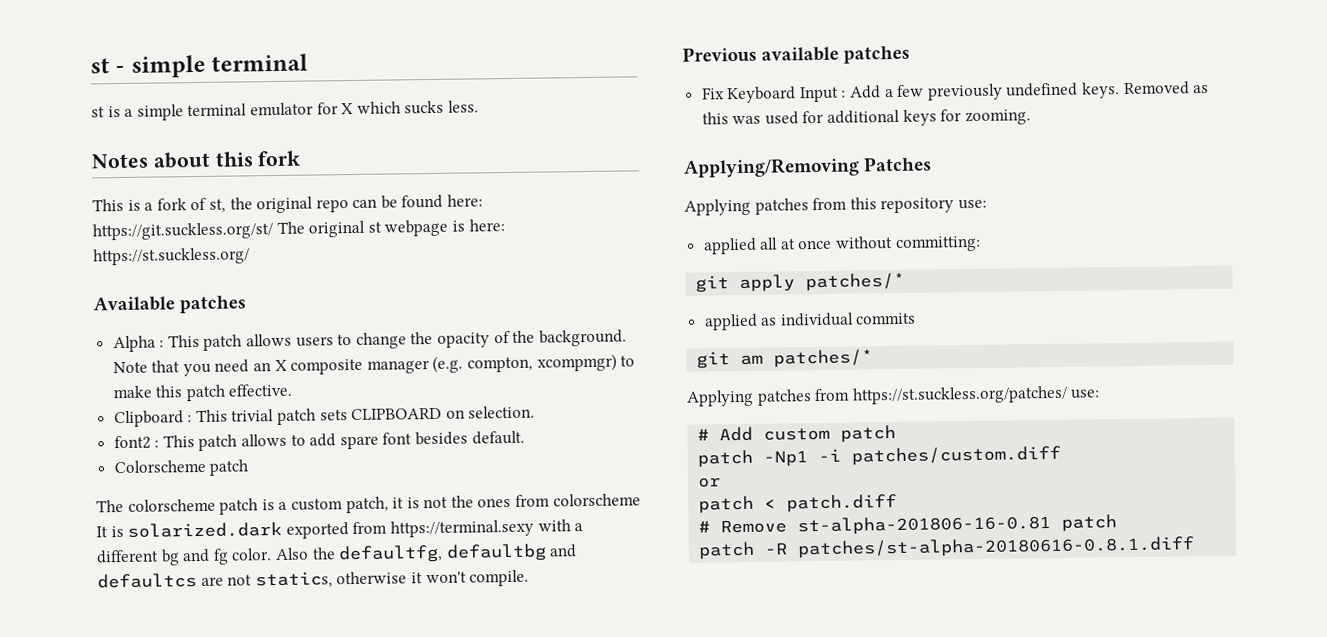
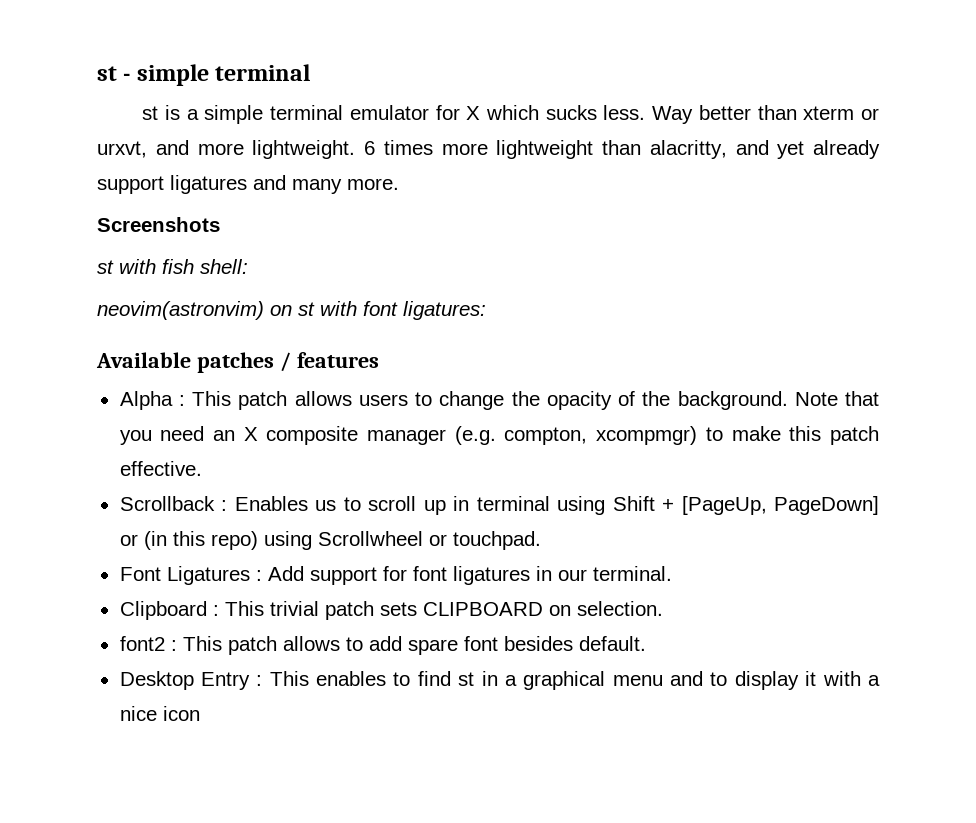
- st is a simple terminal emulator for X which sucks less.
- Notes about this fork
- This is a fork of st, the original repo can be found here: https://git.suckless.org/st/ The original st webpage is here: https://st.suckless.org/
+ st is a simple terminal emulator for X which sucks less. Way better than xterm or urxvt, and more lightweight. 6 times more lightweight than alacritty, and yet already support ligatures and many more.
+ Screenshots
+ st with fish shell:
+ neovim(astronvim) on st with font ligatures:
- Available patches
+ Available patches / features
+ Scrollback : Enables us to scroll up in terminal using Shift + [PageUp, PageDown] or (in this repo) using Scrollwheel or touchpad.
+ Font Ligatures : Add support for font ligatures in our terminal.
- Colorscheme patch
- The colorscheme patch is a custom patch, it is not the ones from colorscheme It is solarized.dark exported from https://terminal.sexy with a different bg and fg color. Also the defaultfg, defaultbg and defaultcs are not statics, otherwise it won't compile.
- Previous available patches
- Fix Keyboard Input : Add a few previously undefined keys. Removed as this was used for additional keys for zooming.
- Applying/Removing Patches
- Applying patches from this repository use:
- applied all at once without committing:
- git apply patches/*
- applied as individual commits
- git am patches/*
- Applying patches from https://st.suckless.org/patches/ use:
- # Add custom patch
- patch -Np1 -i patches/custom.diff
- or
- patch < patch.diff
- # Remove st-alpha-201806-16-0.81 patch
- patch -R patches/st-alpha-20180616-0.8.1.diff
+ Desktop Entry : This enables to find st in a graphical menu and to display it with a nice icon

